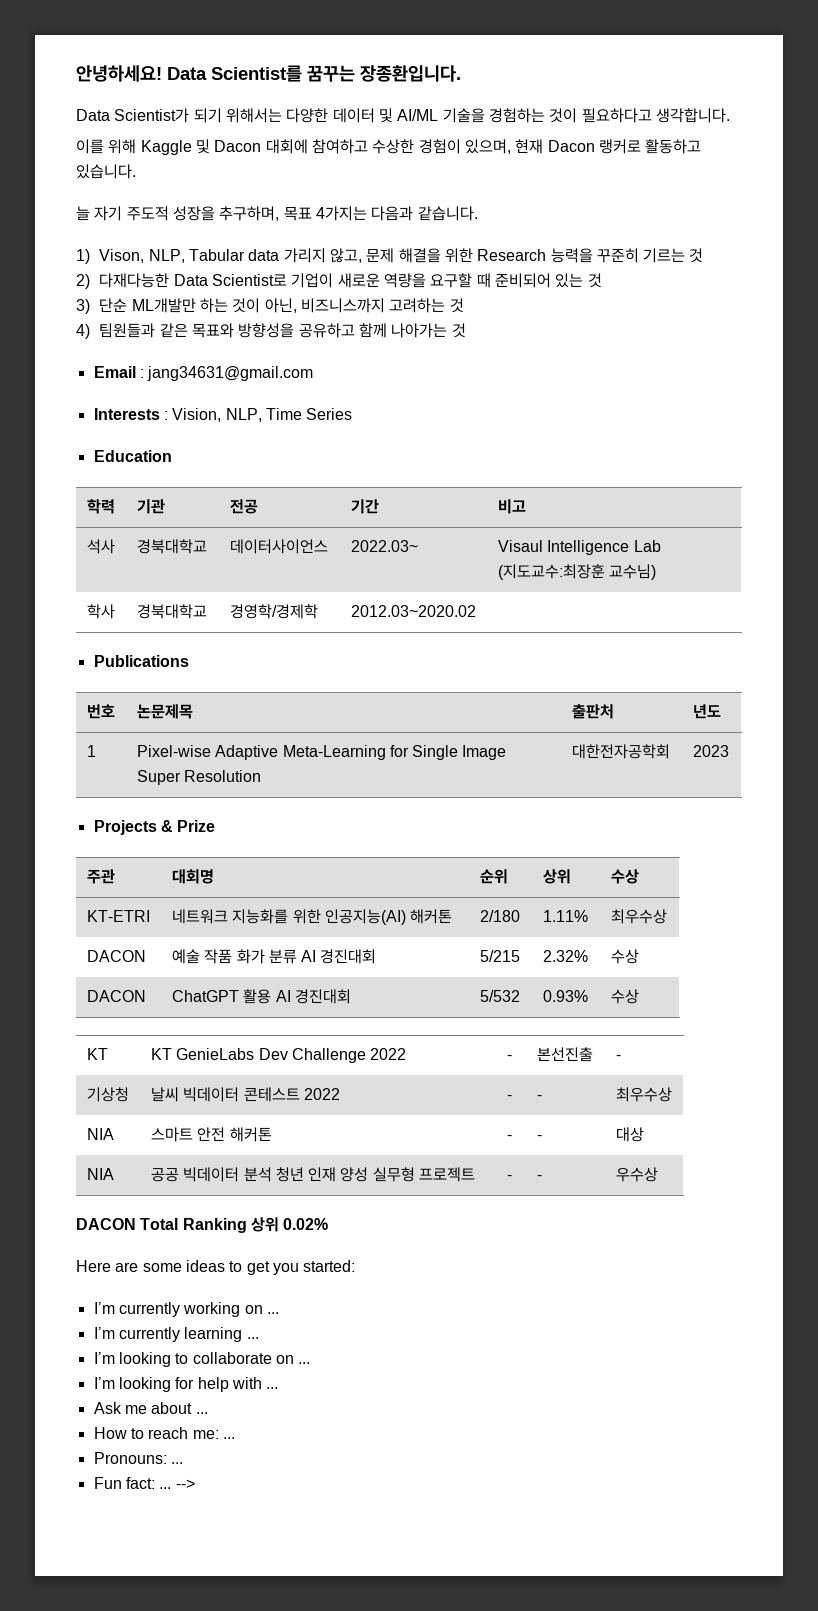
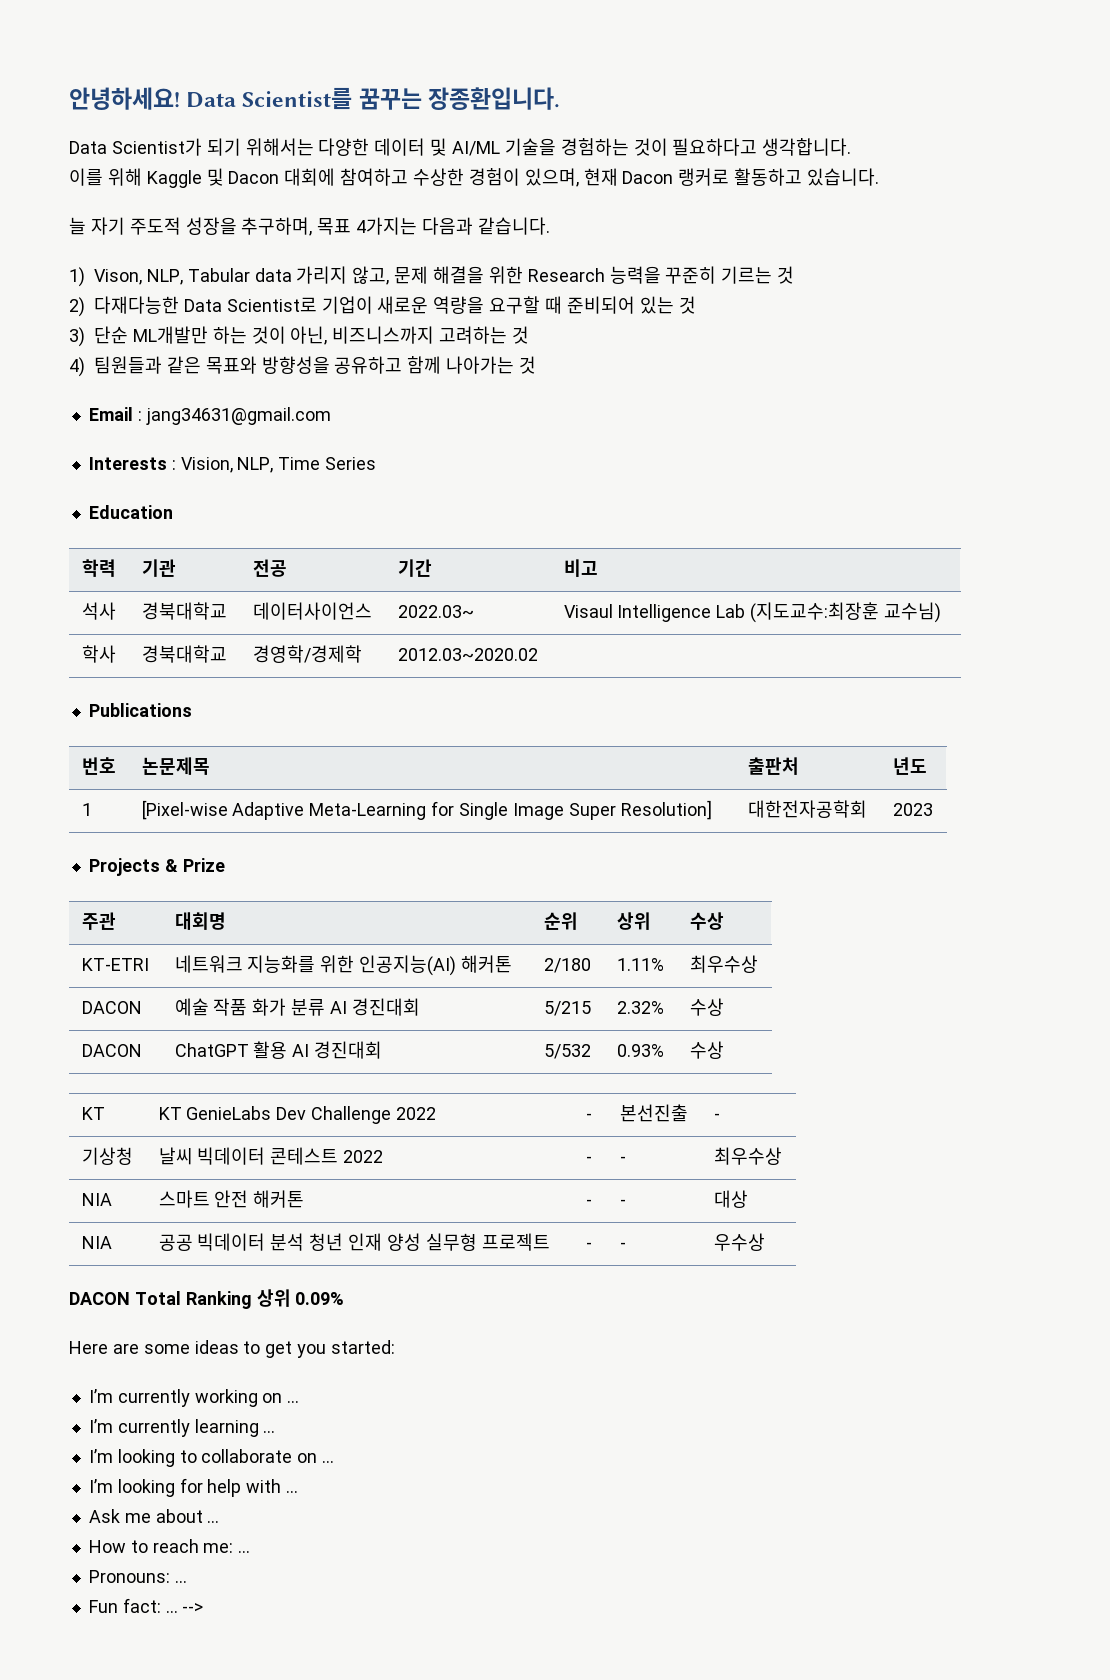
- 1 | Pixel-wise Adaptive Meta-Learning for Single Image Super Resolution | 대한전자공학회 | 2023
+ 1 | [Pixel-wise Adaptive Meta-Learning for Single Image Super Resolution] | 대한전자공학회 | 2023
- DACON Total Ranking 상위 0.02%
+ DACON Total Ranking 상위 0.09%

